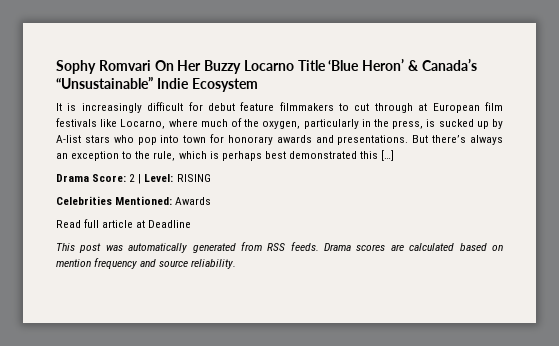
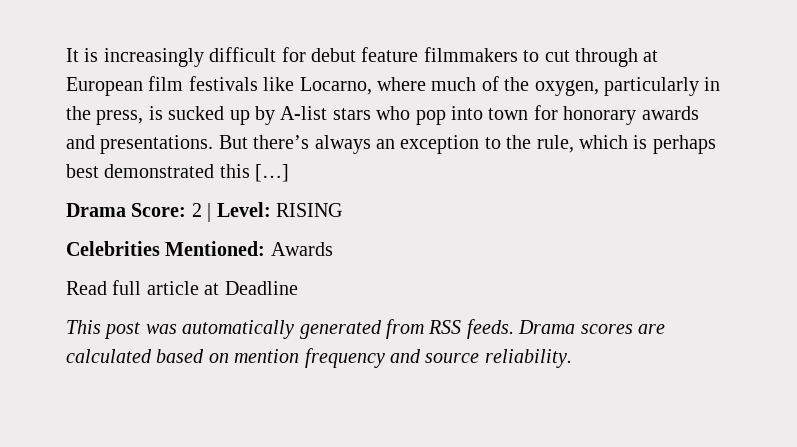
- Sophy Romvari On Her Buzzy Locarno Title ‘Blue Heron’ & Canada’s “Unsustainable” Indie Ecosystem

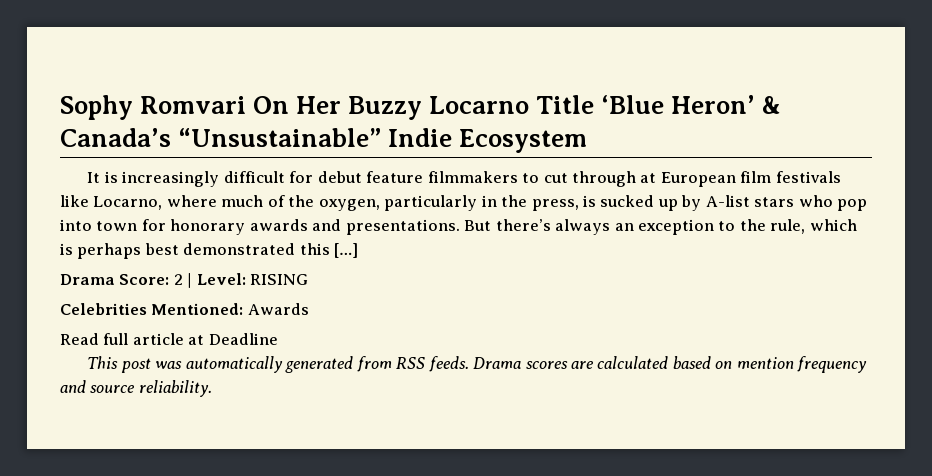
+ Sophy Romvari On Her Buzzy Locarno Title ‘Blue Heron’ & Canada’s “Unsustainable” Indie Ecosystem

